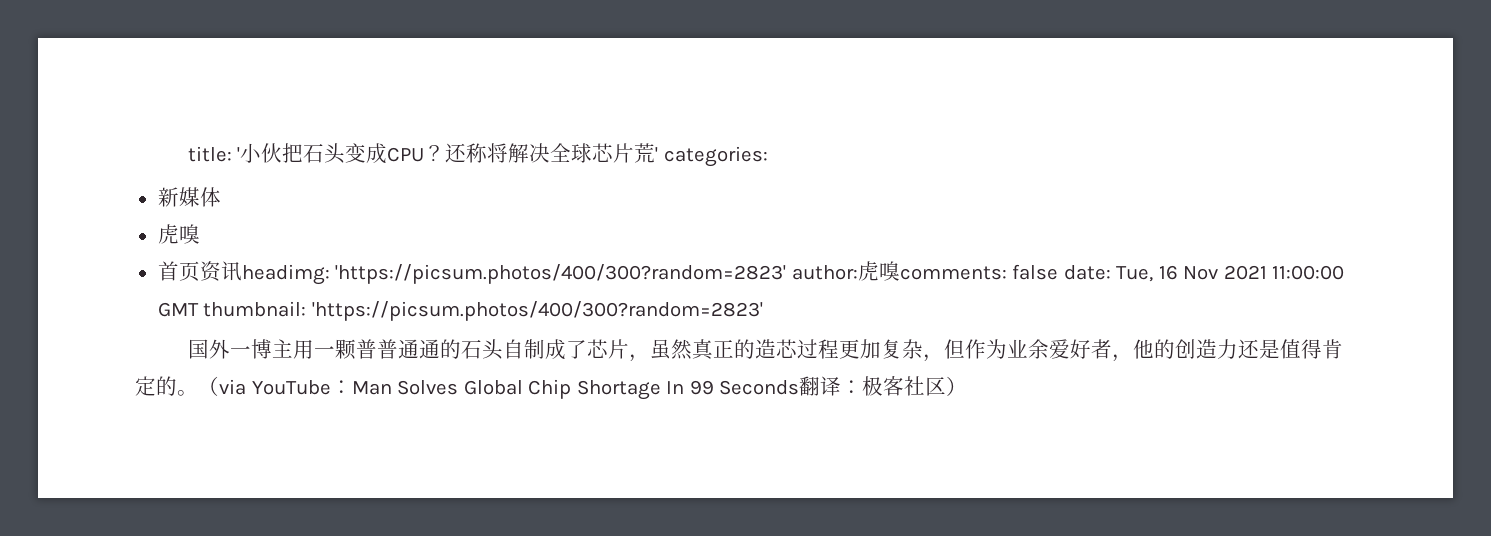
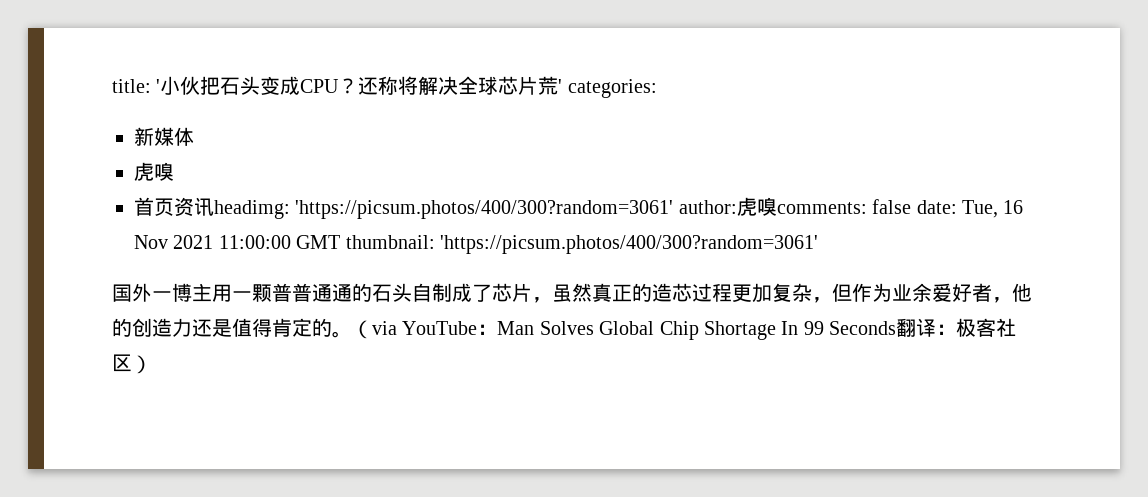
- 首页资讯headimg: 'https://picsum.photos/400/300?random=2823' author:虎嗅comments: false date: Tue, 16 Nov 2021 11:00:00 GMT thumbnail: 'https://picsum.photos/400/300?random=2823'
+ 首页资讯headimg: 'https://picsum.photos/400/300?random=3061' author:虎嗅comments: false date: Tue, 16 Nov 2021 11:00:00 GMT thumbnail: 'https://picsum.photos/400/300?random=3061'

